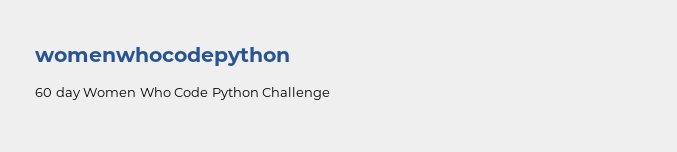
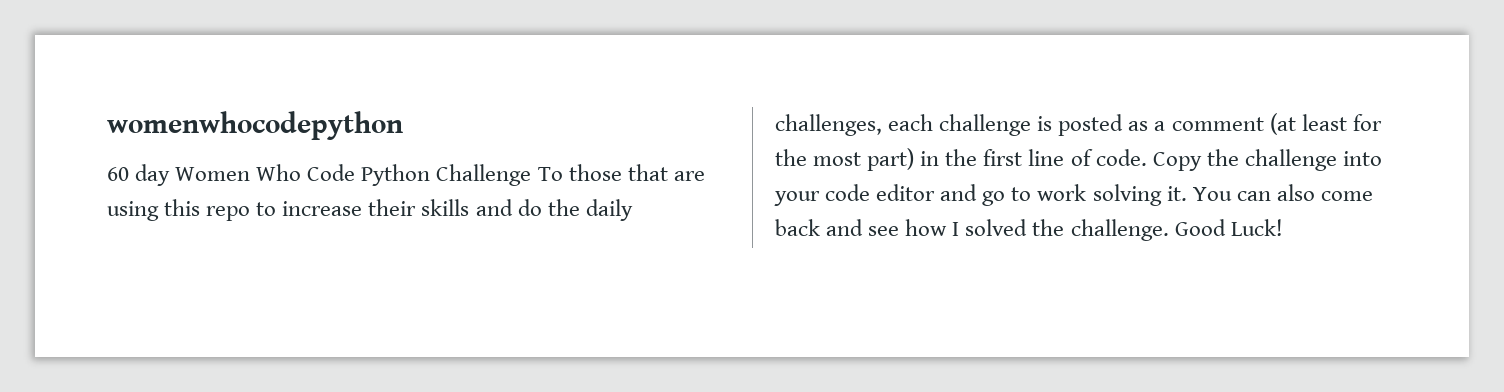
- 60 day Women Who Code Python Challenge
+ 60 day Women Who Code Python Challenge To those that are using this repo to increase their skills and do the daily challenges, each challenge is posted as a comment (at least for the most part) in the first line of code. Copy the challenge into your code editor and go to work solving it. You can also come back and see how I solved the challenge. Good Luck!

